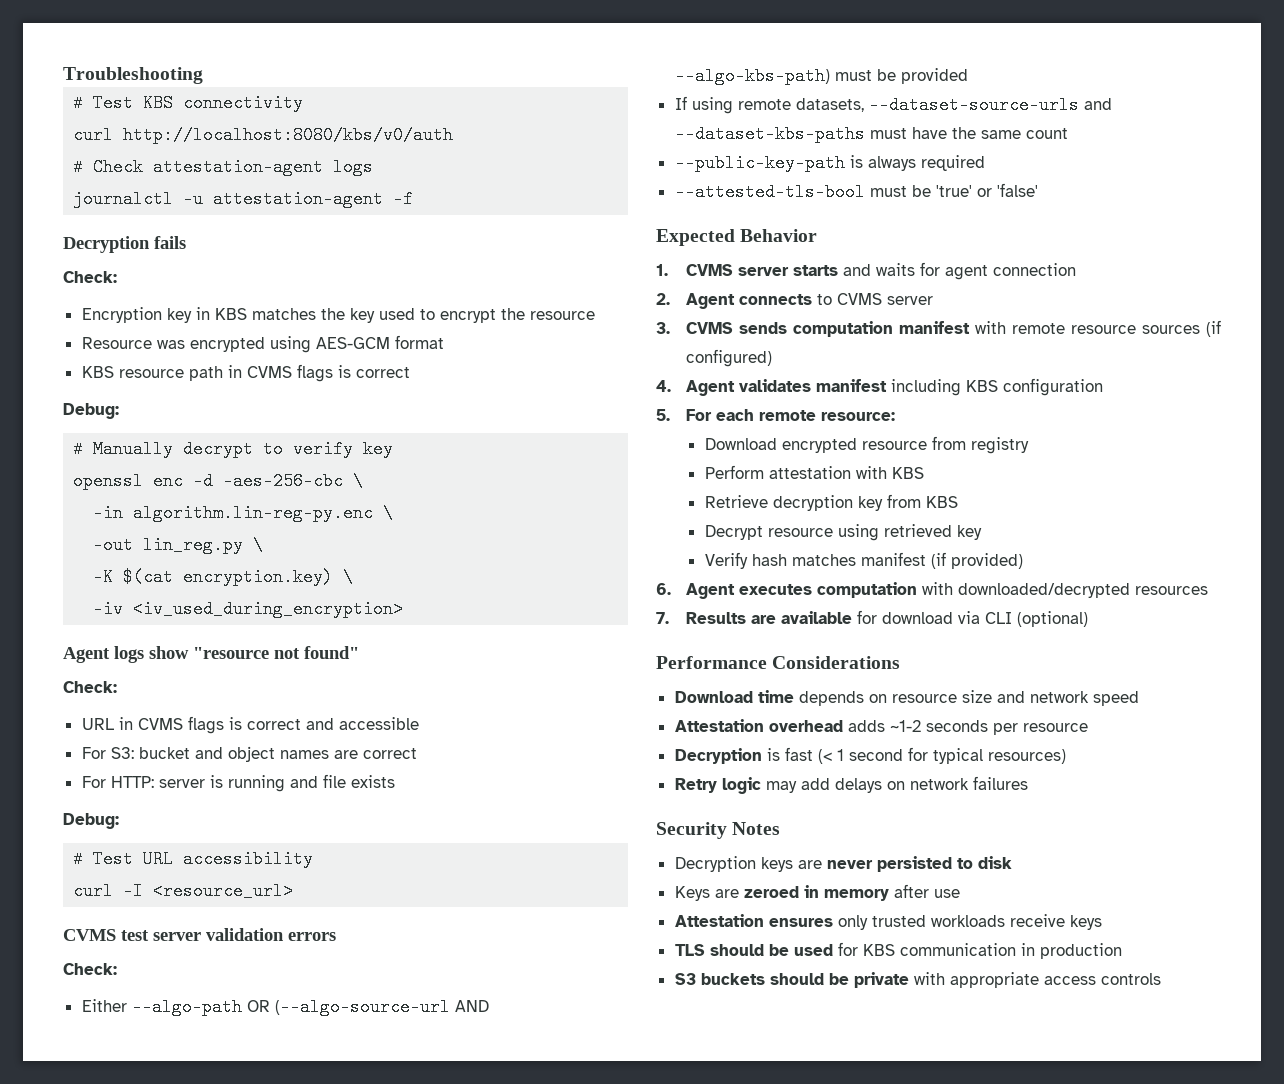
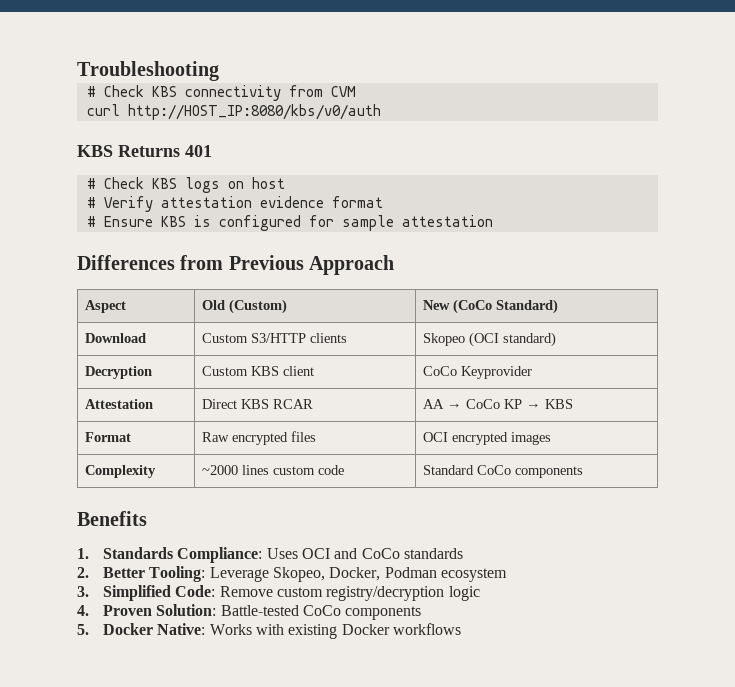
- # Test KBS connectivity
- curl http://localhost:8080/kbs/v0/auth
- # Check attestation-agent logs
- journalctl -u attestation-agent -f
- Decryption fails
- Check:
- Encryption key in KBS matches the key used to encrypt the resource
- Resource was encrypted using AES-GCM format
- KBS resource path in CVMS flags is correct
- Debug:
- # Manually decrypt to verify key
- openssl enc -d -aes-256-cbc \
- -in algorithm.lin-reg-py.enc \
- -out lin_reg.py \
- -K $(cat encryption.key) \
- -iv <iv_used_during_encryption>
- Agent logs show "resource not found"
- Check:
- URL in CVMS flags is correct and accessible
- For S3: bucket and object names are correct
- For HTTP: server is running and file exists
- Debug:
- # Test URL accessibility
- curl -I <resource_url>
- CVMS test server validation errors
- Check:
- Either --algo-path OR (--algo-source-url AND --algo-kbs-path) must be provided
- If using remote datasets, --dataset-source-urls and --dataset-kbs-paths must have the same count
- --public-key-path is always required
- --attested-tls-bool must be 'true' or 'false'
- Expected Behavior
- 1. CVMS server starts and waits for agent connection
- 2. Agent connects to CVMS server
- 3. CVMS sends computation manifest with remote resource sources (if configured)
- 4. Agent validates manifest including KBS configuration
- 5. For each remote resource:
- Download encrypted resource from registry
- Perform attestation with KBS
- Retrieve decryption key from KBS
- Decrypt resource using retrieved key
- Verify hash matches manifest (if provided)
- 6. Agent executes computation with downloaded/decrypted resources
- 7. Results are available for download via CLI (optional)
- Performance Considerations
- Download time depends on resource size and network speed
- Attestation overhead adds ~1-2 seconds per resource
- Decryption is fast (< 1 second for typical resources)
- Retry logic may add delays on network failures
- Security Notes
- Decryption keys are never persisted to disk
- Keys are zeroed in memory after use
- Attestation ensures only trusted workloads receive keys
- TLS should be used for KBS communication in production
- S3 buckets should be private with appropriate access controls
+ # Check KBS connectivity from CVM
+ curl http://HOST_IP:8080/kbs/v0/auth
+ KBS Returns 401
+ # Check KBS logs on host
+ # Verify attestation evidence format
+ # Ensure KBS is configured for sample attestation
+ Differences from Previous Approach
+ Aspect | Old (Custom) | New (CoCo Standard)
+ Download | Custom S3/HTTP clients | Skopeo (OCI standard)
+ Decryption | Custom KBS client | CoCo Keyprovider
+ Attestation | Direct KBS RCAR | AA → CoCo KP → KBS
+ Format | Raw encrypted files | OCI encrypted images
+ Complexity | ~2000 lines custom code | Standard CoCo components
+ Benefits
+ 1. Standards Compliance: Uses OCI and CoCo standards
+ 2. Better Tooling: Leverage Skopeo, Docker, Podman ecosystem
+ 3. Simplified Code: Remove custom registry/decryption logic
+ 4. Proven Solution: Battle-tested CoCo components
+ 5. Docker Native: Works with existing Docker workflows

